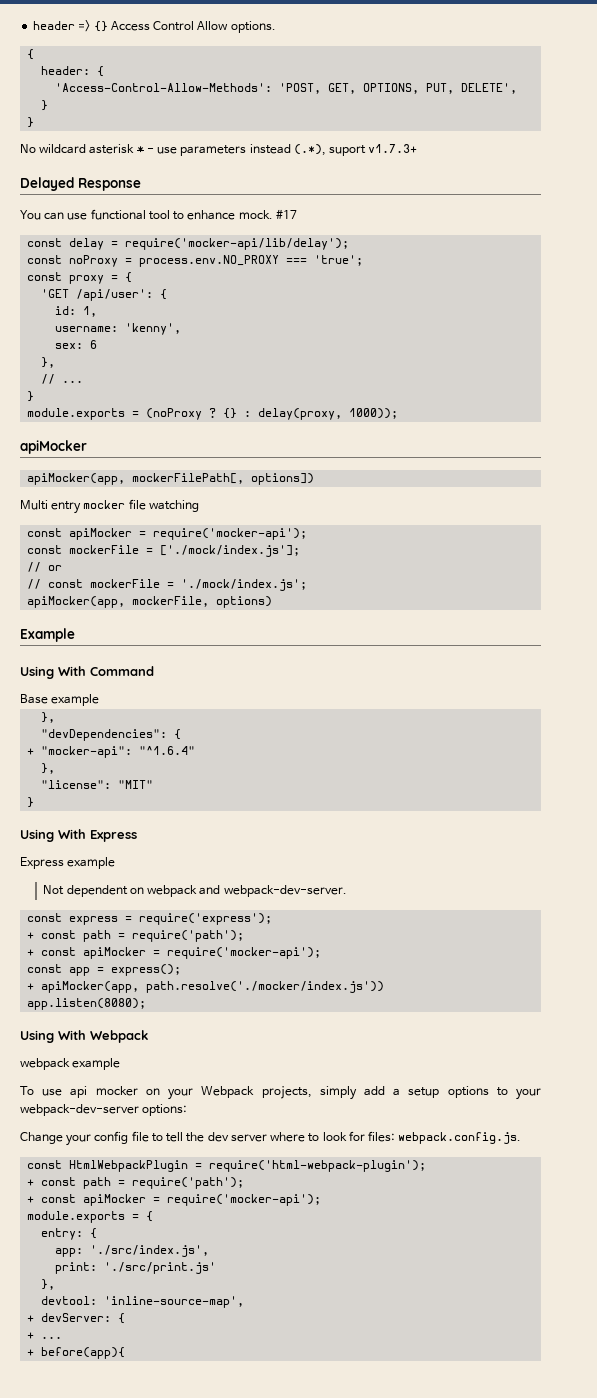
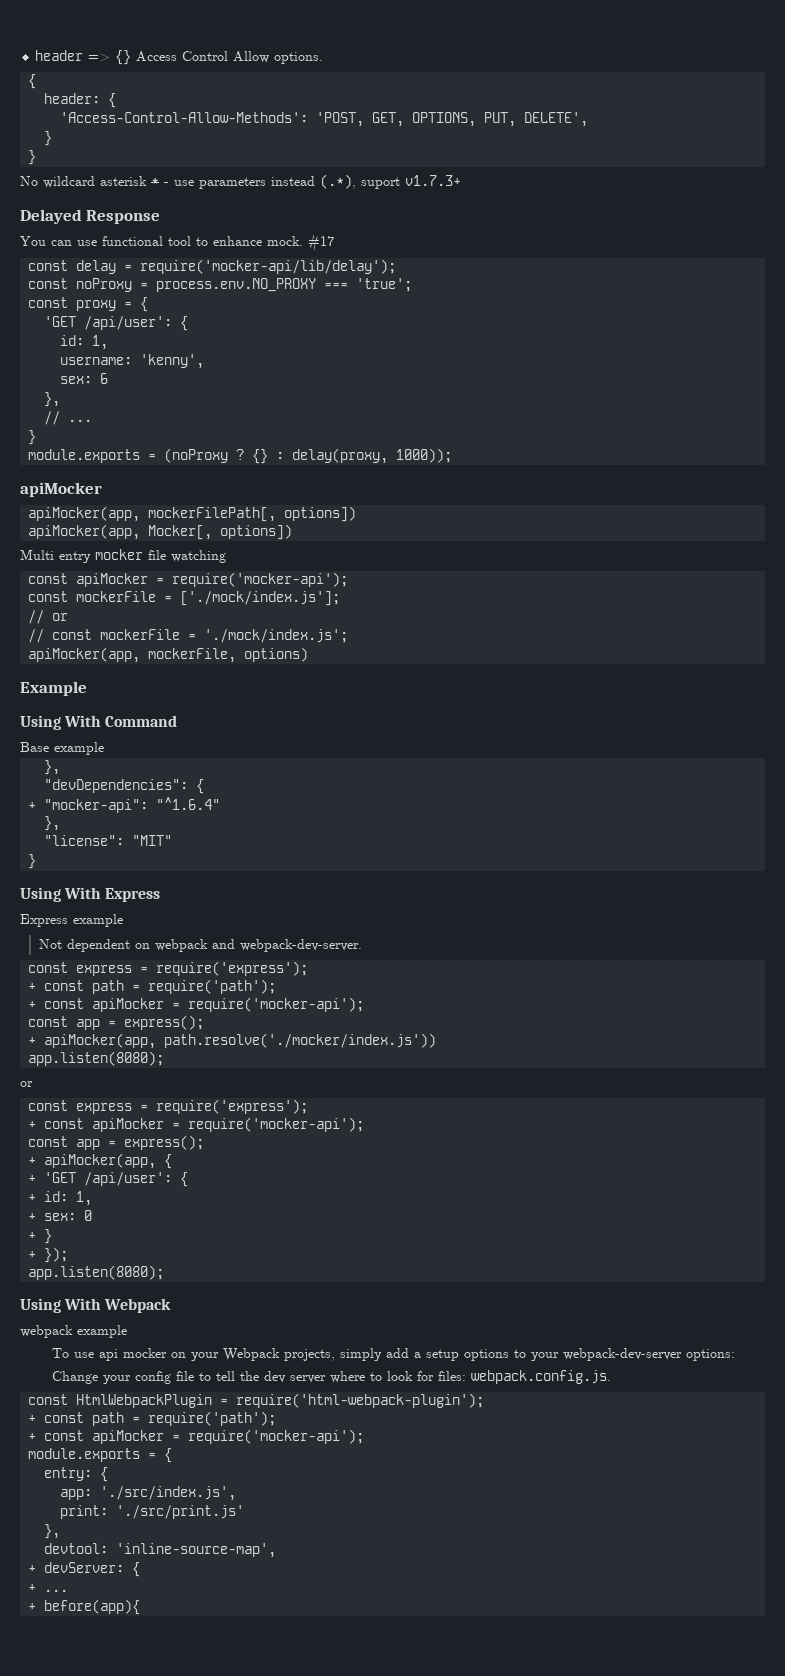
+ apiMocker(app, Mocker[, options])
  + apiMocker(app, path.resolve('./mocker/index.js'))
+ app.listen(8080);
+ or
+ const express = require('express');
+ + const apiMocker = require('mocker-api');
+ const app = express();
+ + apiMocker(app, {
+ + 'GET /api/user': {
+ + id: 1,
+ + sex: 0
+ + }
+ + });

